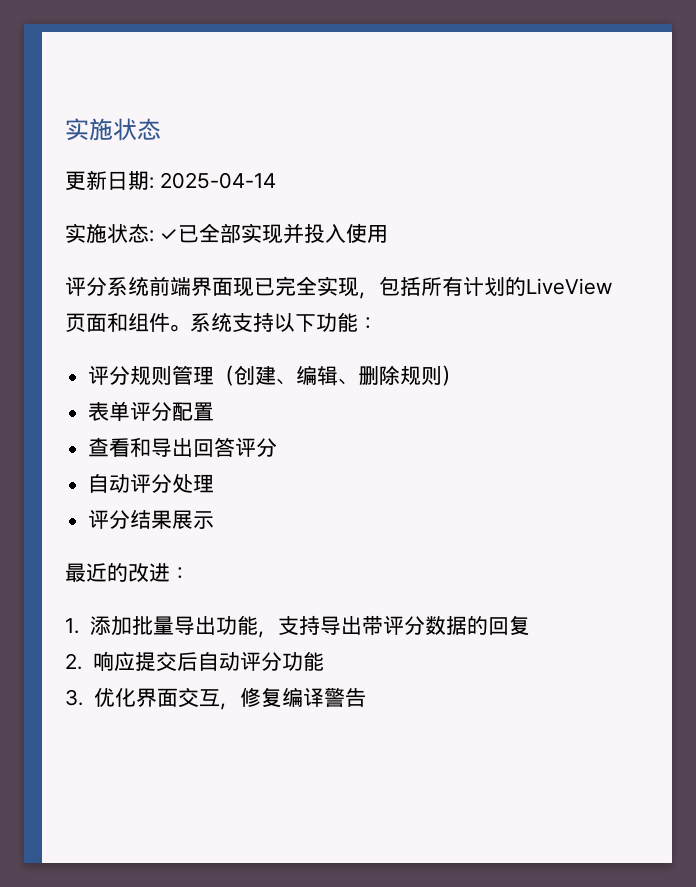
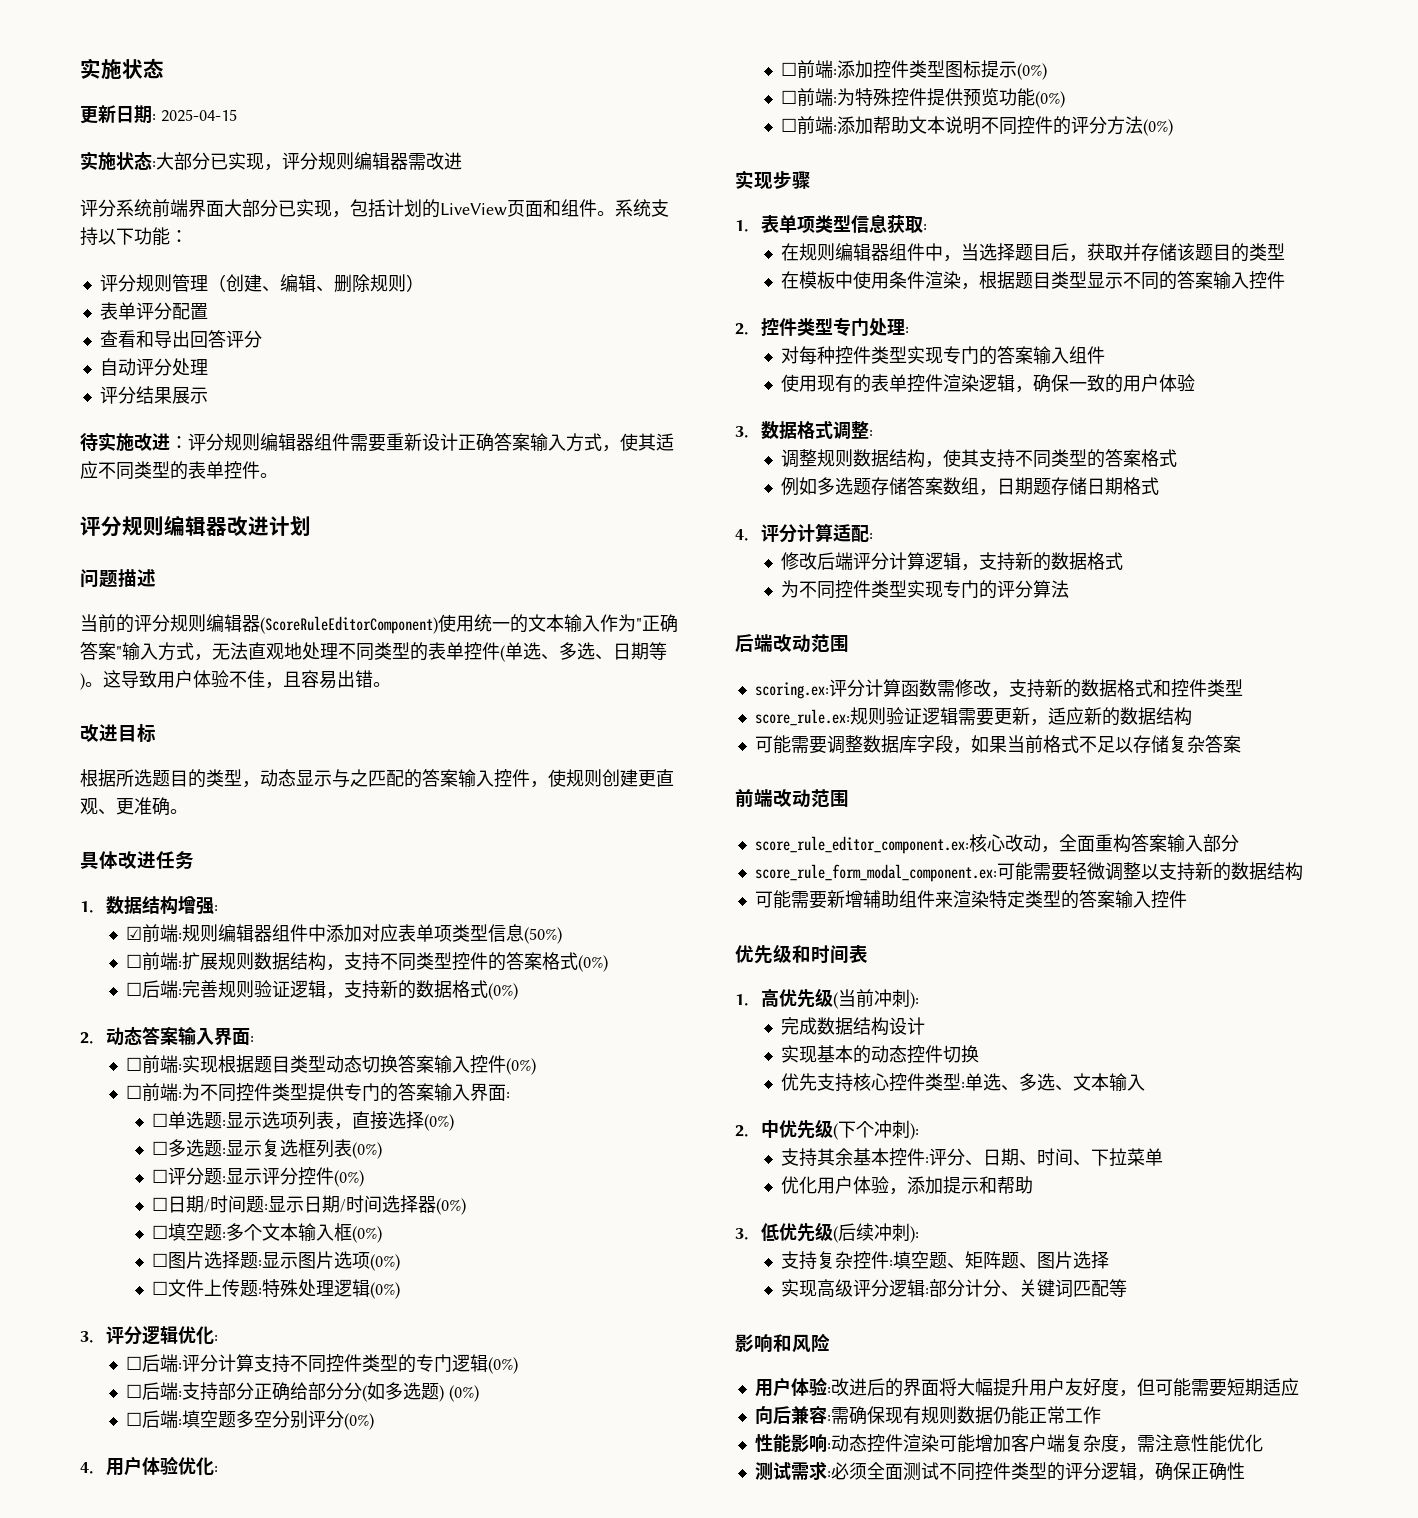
- 更新日期: 2025-04-14
+ 更新日期: 2025-04-15
- 实施状态: ✓已全部实现并投入使用
+ 实施状态:大部分已实现，评分规则编辑器需改进
- 评分系统前端界面现已完全实现，包括所有计划的LiveView页面和组件。
+ 评分系统前端界面大部分已实现，包括计划的LiveView页面和组件。
- 最近的改进：
- 1.添加批量导出功能，支持导出带评分数据的回复
- 2.响应提交后自动评分功能
- 3.优化界面交互，修复编译警告
+ 待实施改进：评分规则编辑器组件需要重新设计正确答案输入方式，使其适应不同类型的表单控件。
+ 评分规则编辑器改进计划
+ 问题描述
+ 当前的评分规则编辑器(ScoreRuleEditorComponent)使用统一的文本输入作为"正确答案"输入方式，无法直观地处理不同类型的表单控件(单选、多选、日期等)。这导致用户体验不佳，且容易出错。
+ 改进目标
+ 根据所选题目的类型，动态显示与之匹配的答案输入控件，使规则创建更直观、更准确。
+ 具体改进任务
+ 1.数据结构增强:
+ ☑前端:规则编辑器组件中添加对应表单项类型信息(50%)
+ ☐前端:扩展规则数据结构，支持不同类型控件的答案格式(0%)
+ ☐后端:完善规则验证逻辑，支持新的数据格式(0%)
+ 2.动态答案输入界面:
+ ☐前端:实现根据题目类型动态切换答案输入控件(0%)
+ ☐前端:为不同控件类型提供专门的答案输入界面:
+ ☐单选题:显示选项列表，直接选择(0%)
+ ☐多选题:显示复选框列表(0%)
+ ☐评分题:显示评分控件(0%)
+ ☐日期/时间题:显示日期/时间选择器(0%)
+ ☐填空题:多个文本输入框(0%)
+ ☐图片选择题:显示图片选项(0%)
+ ☐文件上传题:特殊处理逻辑(0%)
+ 3.评分逻辑优化:
+ ☐后端:评分计算支持不同控件类型的专门逻辑(0%)
+ ☐后端:支持部分正确给部分分(如多选题) (0%)
+ ☐后端:填空题多空分别评分(0%)
+ 4.用户体验优化:
+ ☐前端:添加控件类型图标提示(0%)
+ ☐前端:为特殊控件提供预览功能(0%)
+ ☐前端:添加帮助文本说明不同控件的评分方法(0%)
+ 实现步骤
+ 1.表单项类型信息获取:
+ 在规则编辑器组件中，当选择题目后，获取并存储该题目的类型
+ 在模板中使用条件渲染，根据题目类型显示不同的答案输入控件
+ 2.控件类型专门处理:
+ 对每种控件类型实现专门的答案输入组件
+ 使用现有的表单控件渲染逻辑，确保一致的用户体验
+ 3.数据格式调整:
+ 调整规则数据结构，使其支持不同类型的答案格式
+ 例如多选题存储答案数组，日期题存储日期格式
+ 4.评分计算适配:
+ 修改后端评分计算逻辑，支持新的数据格式
+ 为不同控件类型实现专门的评分算法
+ 后端改动范围
+ scoring.ex:评分计算函数需修改，支持新的数据格式和控件类型
+ score_rule.ex:规则验证逻辑需要更新，适应新的数据结构
+ 可能需要调整数据库字段，如果当前格式不足以存储复杂答案
+ 前端改动范围
+ score_rule_editor_component.ex:核心改动，全面重构答案输入部分
+ score_rule_form_modal_component.ex:可能需要轻微调整以支持新的数据结构
+ 可能需要新增辅助组件来渲染特定类型的答案输入控件
+ 优先级和时间表
+ 1.高优先级(当前冲刺):
+ 完成数据结构设计
+ 实现基本的动态控件切换
+ 优先支持核心控件类型:单选、多选、文本输入
+ 2.中优先级(下个冲刺):
+ 支持其余基本控件:评分、日期、时间、下拉菜单
+ 优化用户体验，添加提示和帮助
+ 3.低优先级(后续冲刺):
+ 支持复杂控件:填空题、矩阵题、图片选择
+ 实现高级评分逻辑:部分计分、关键词匹配等
+ 影响和风险
+ 用户体验:改进后的界面将大幅提升用户友好度，但可能需要短期适应
+ 向后兼容:需确保现有规则数据仍能正常工作
+ 性能影响:动态控件渲染可能增加客户端复杂度，需注意性能优化
+ 测试需求:必须全面测试不同控件类型的评分逻辑，确保正确性

